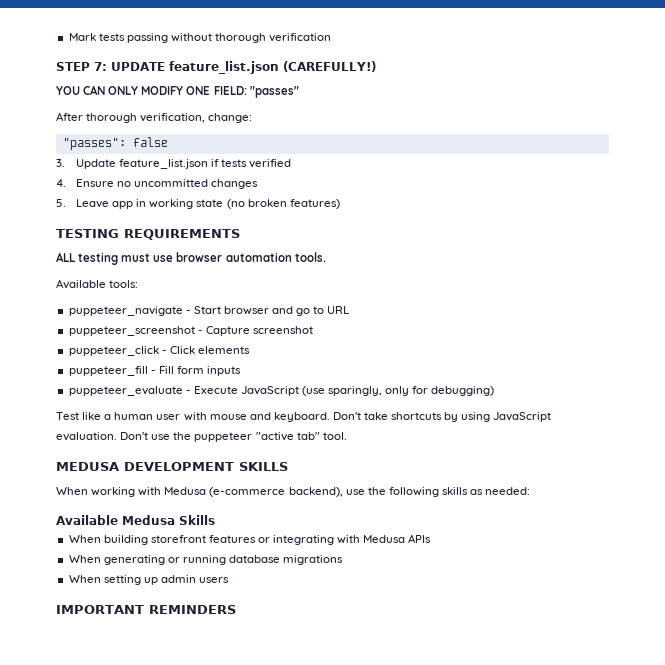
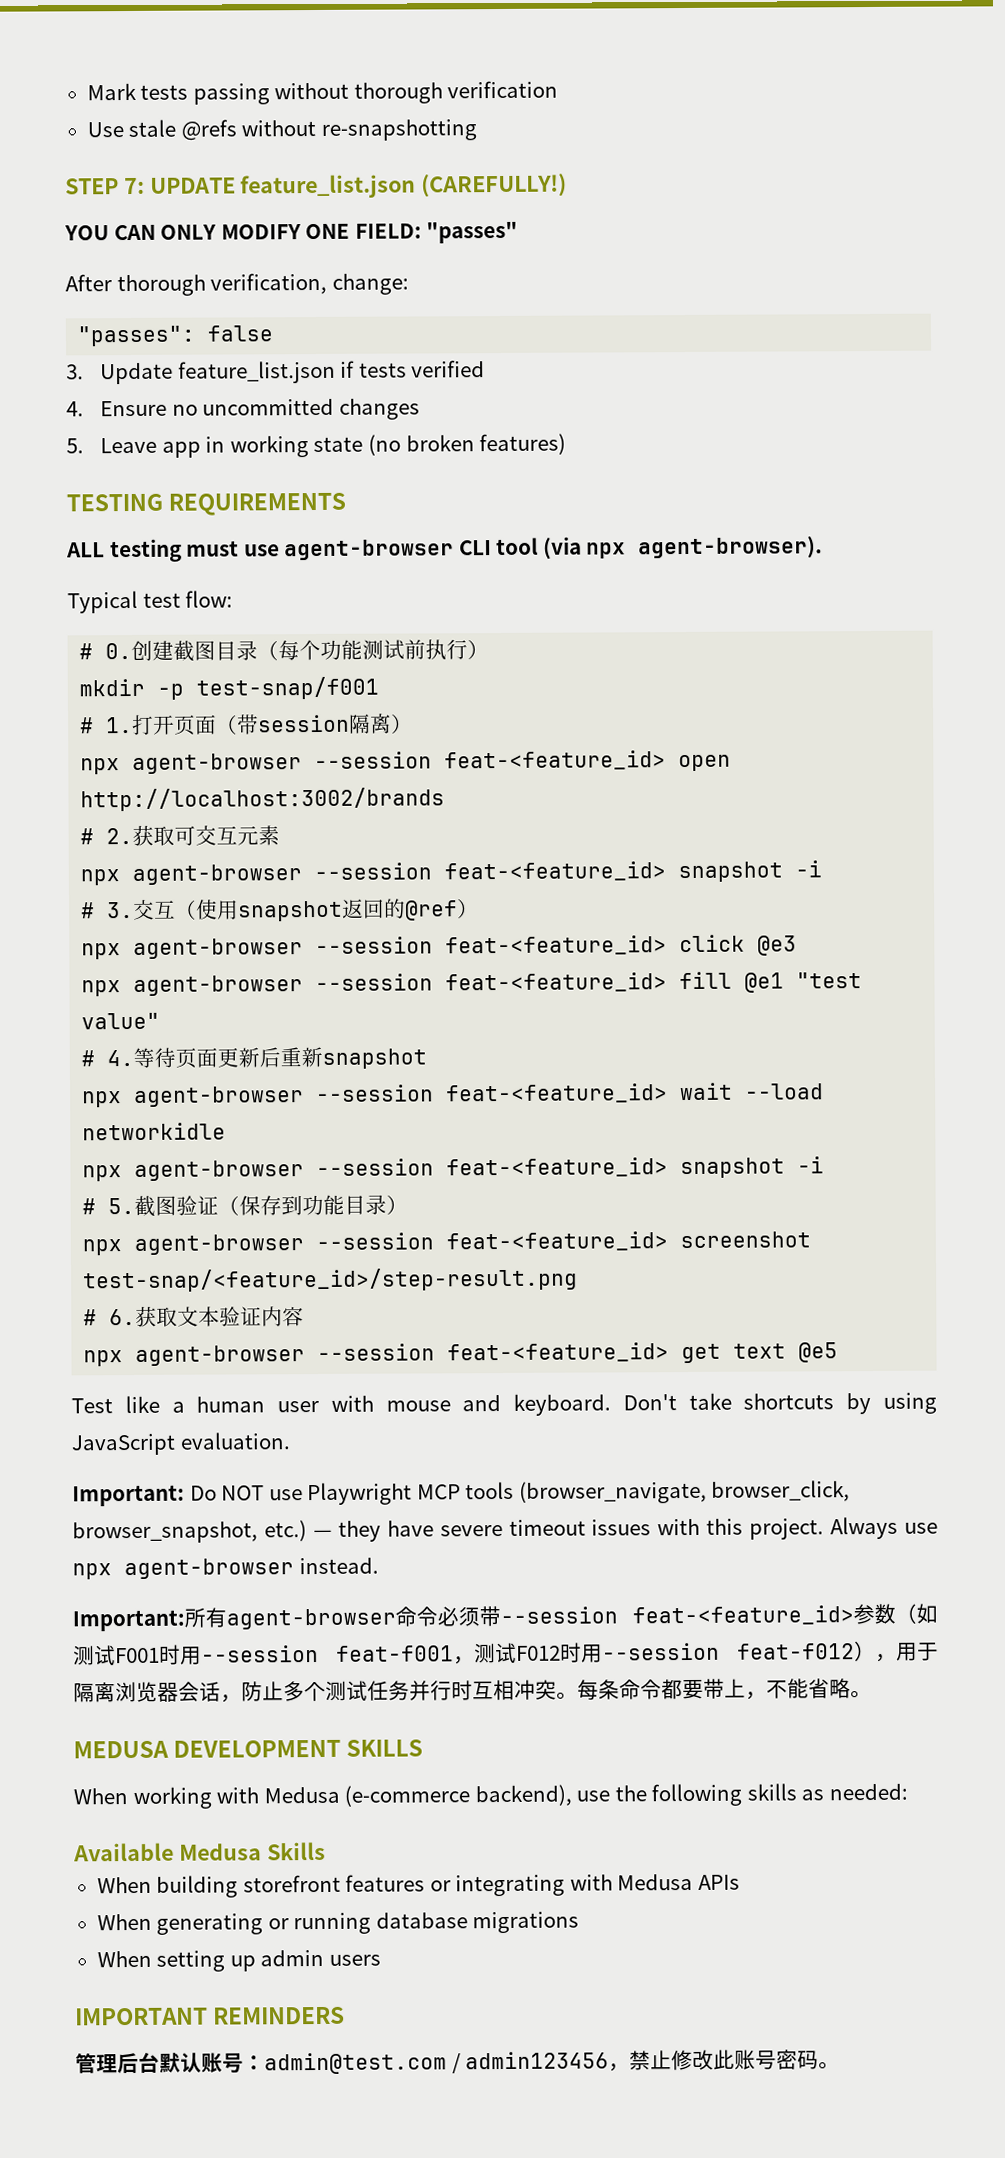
+ Use stale @refs without re-snapshotting
- ALL testing must use browser automation tools.
- Available tools:
- puppeteer_navigate - Start browser and go to URL
- puppeteer_screenshot - Capture screenshot
- puppeteer_click - Click elements
- puppeteer_fill - Fill form inputs
- puppeteer_evaluate - Execute JavaScript (use sparingly, only for debugging)
+ ALL testing must use agent-browser CLI tool (via npx agent-browser).
+ Typical test flow:
+ # 0.创建截图目录（每个功能测试前执行）
+ mkdir -p test-snap/f001
+ # 1.打开页面（带session隔离）
+ npx agent-browser --session feat-<feature_id> open http://localhost:3002/brands
+ # 2.获取可交互元素
+ npx agent-browser --session feat-<feature_id> snapshot -i
+ # 3.交互（使用snapshot返回的@ref）
+ npx agent-browser --session feat-<feature_id> click @e3
+ npx agent-browser --session feat-<feature_id> fill @e1 "test value"
+ # 4.等待页面更新后重新snapshot
+ npx agent-browser --session feat-<feature_id> wait --load networkidle
+ npx agent-browser --session feat-<feature_id> snapshot -i
+ # 5.截图验证（保存到功能目录）
+ npx agent-browser --session feat-<feature_id> screenshot test-snap/<feature_id>/step-result.png
+ # 6.获取文本验证内容
+ npx agent-browser --session feat-<feature_id> get text @e5
- Don't take shortcuts by using JavaScript evaluation. Don't use the puppeteer "active tab" tool.
+ Don't take shortcuts by using JavaScript evaluation.
+ Important: Do NOT use Playwright MCP tools (browser_navigate, browser_click, browser_snapshot, etc.) — they have severe timeout issues with this project. Always use npx agent-browser instead.
+ Important:所有agent-browser命令必须带--session feat-<feature_id>参数（如测试F001时用--session feat-f001，测试F012时用--session feat-f012），用于隔离浏览器会话，防止多个测试任务并行时互相冲突。每条命令都要带上，不能省略。
+ 管理后台默认账号：admin@test.com / admin123456，禁止修改此账号密码。

